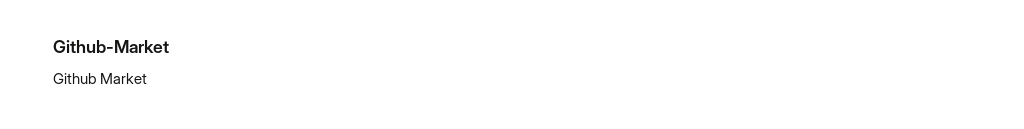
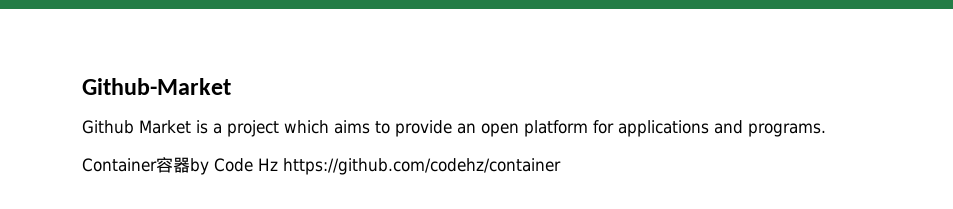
- Github Market
+ Github Market is a project which aims to provide an open platform for applications and programs.
+ Container容器by Code Hz https://github.com/codehz/container

